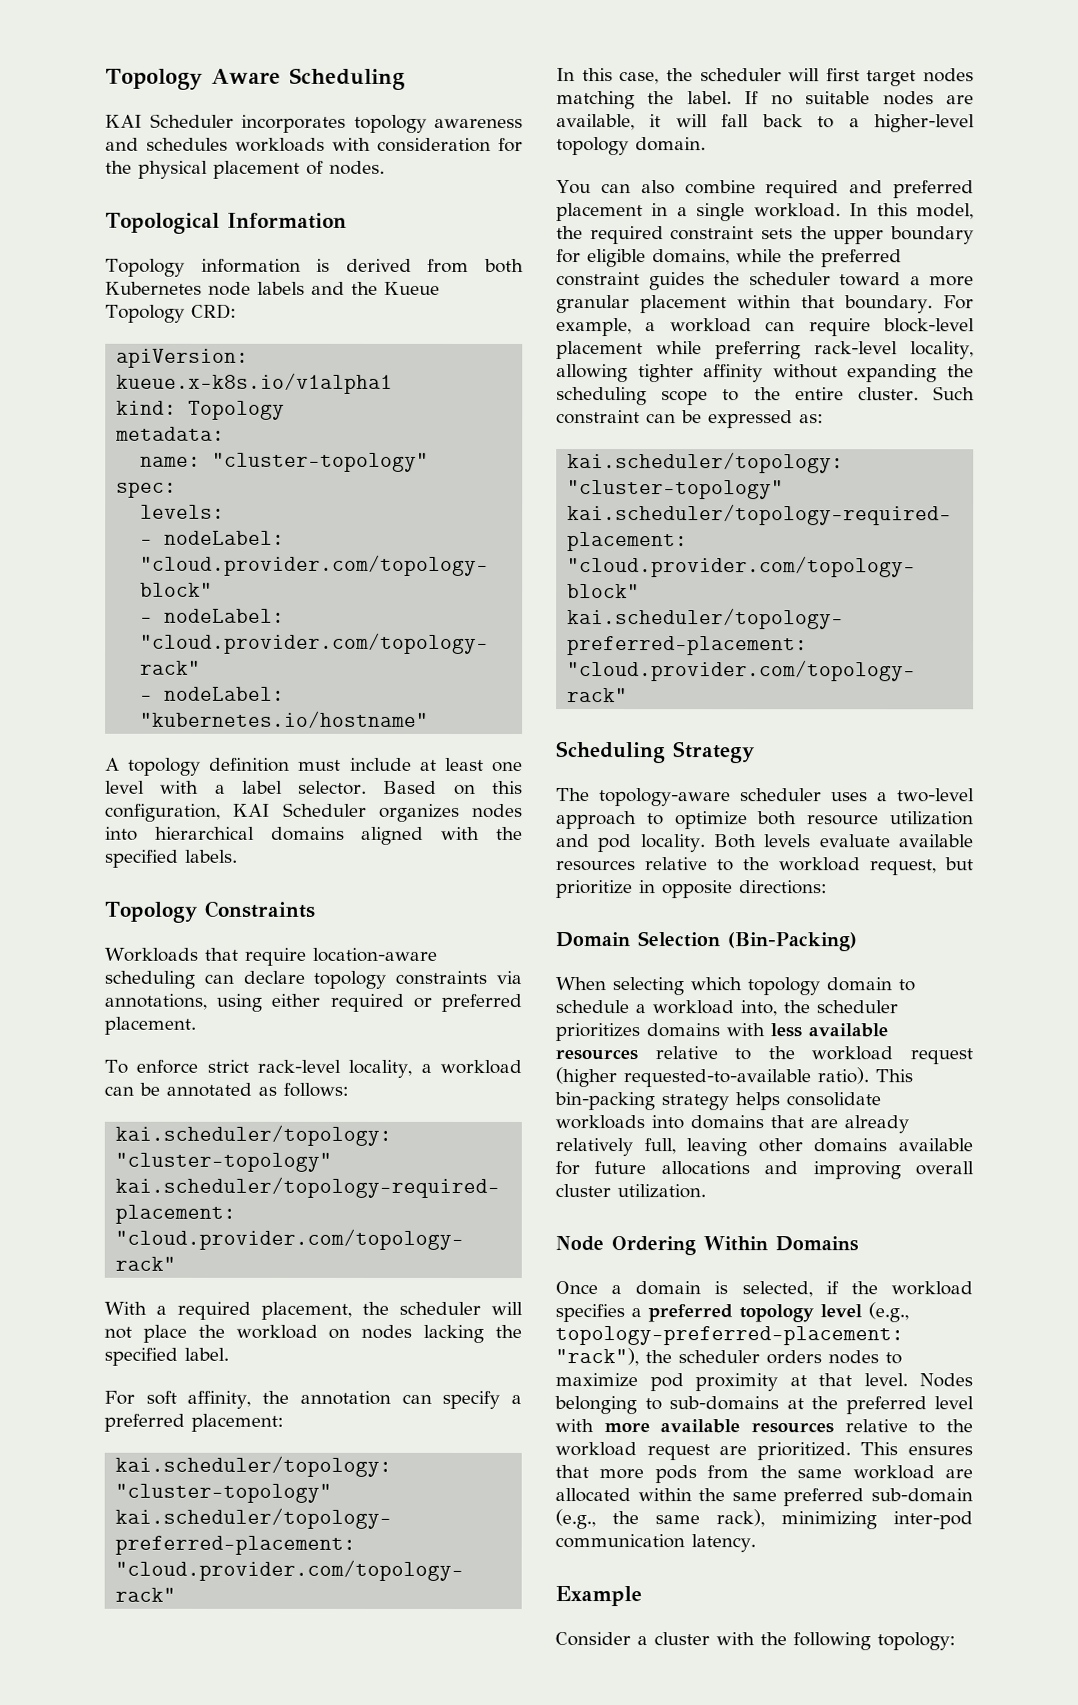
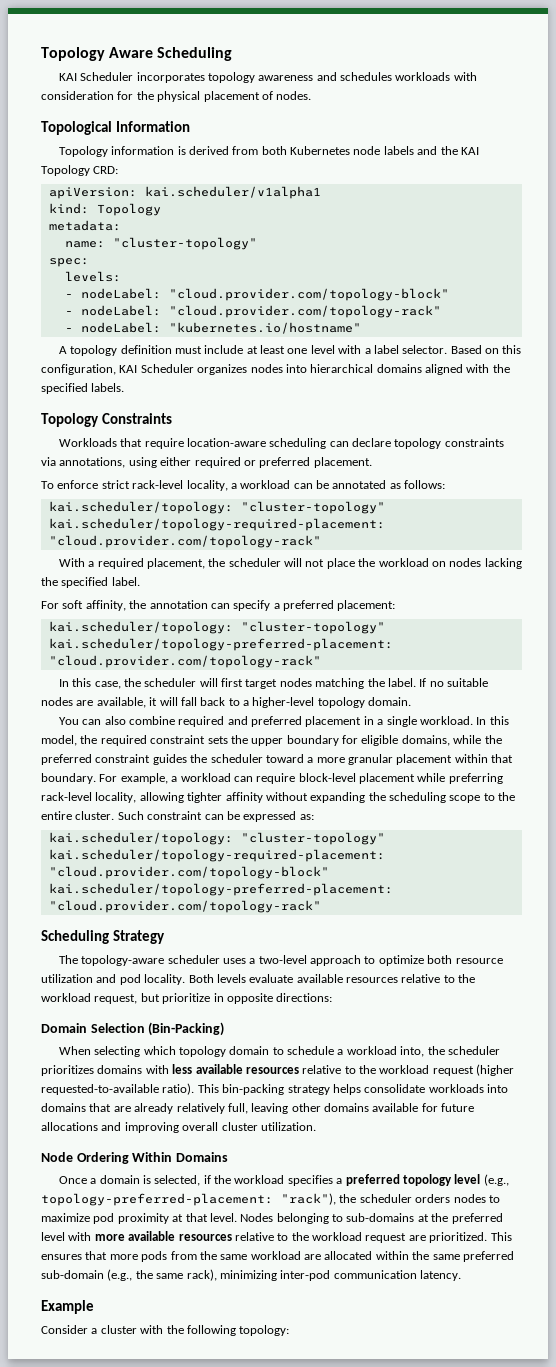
- Topology information is derived from both Kubernetes node labels and the Kueue Topology CRD:
+ Topology information is derived from both Kubernetes node labels and the KAI Topology CRD:
- apiVersion: kueue.x-k8s.io/v1alpha1
+ apiVersion: kai.scheduler/v1alpha1

